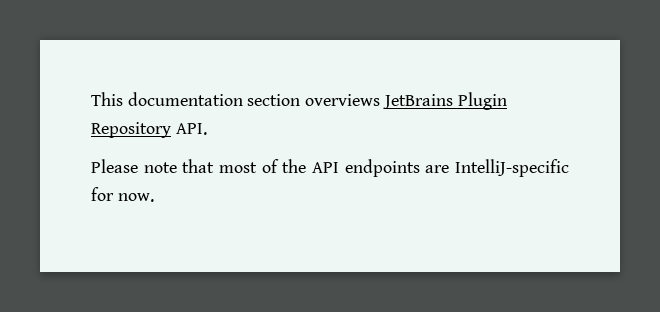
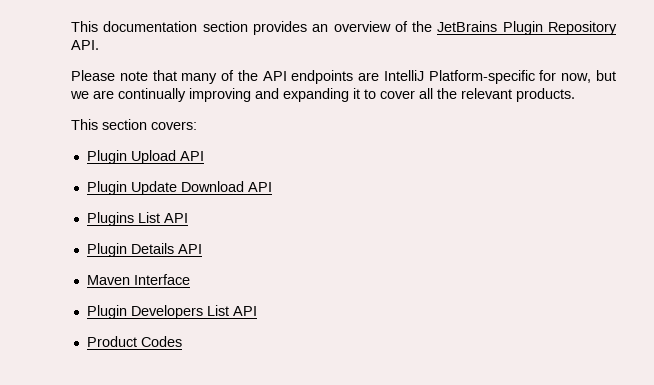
- This documentation section overviews JetBrains Plugin Repository API.
+ This documentation section provides an overview of the JetBrains Plugin Repository API.
- Please note that most of the API endpoints are IntelliJ-specific for now.
+ Please note that many of the API endpoints are IntelliJ Platform-specific for now, but we are continually improving and expanding it to cover all the relevant products.
+ This section covers:
+ Plugin Upload API
+ Plugin Update Download API
+ Plugins List API
+ Plugin Details API
+ Maven Interface
+ Plugin Developers List API
+ Product Codes

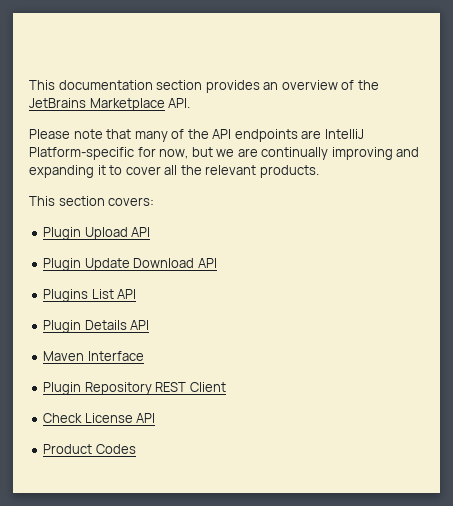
- This documentation section provides an overview of the JetBrains Plugin Repository API.
+ This documentation section provides an overview of the JetBrains Marketplace API.
- Plugin Developers List API
+ Plugin Repository REST Client
+ Check License API

